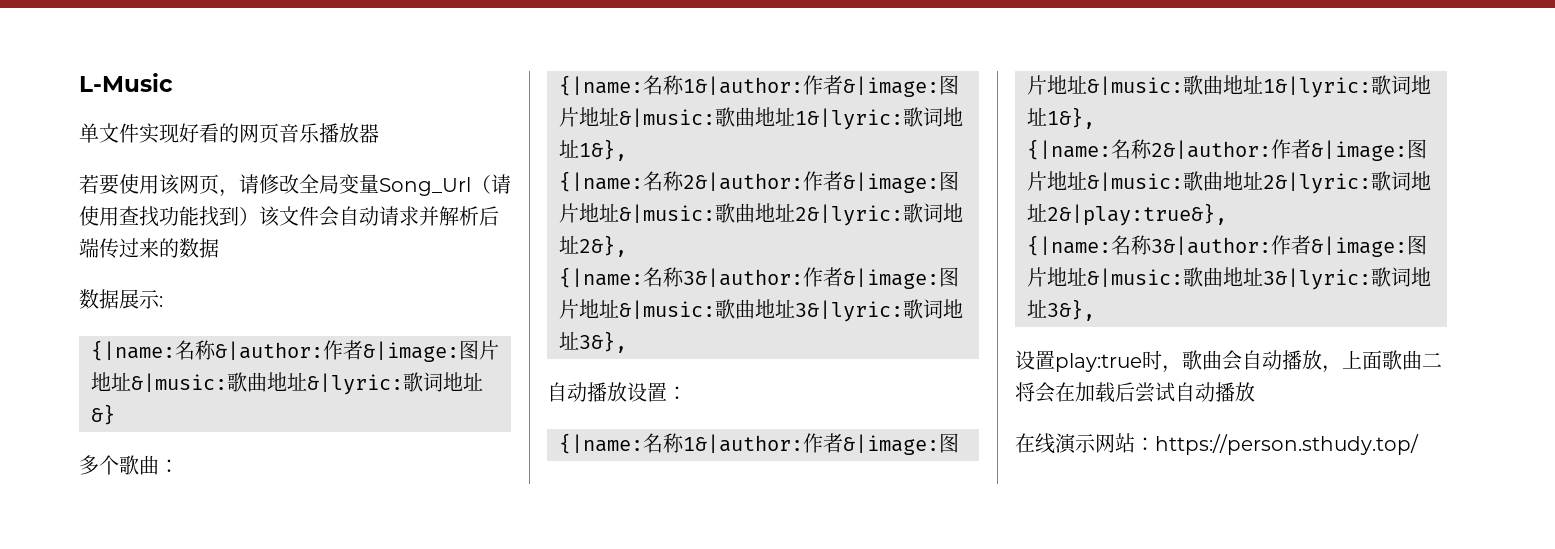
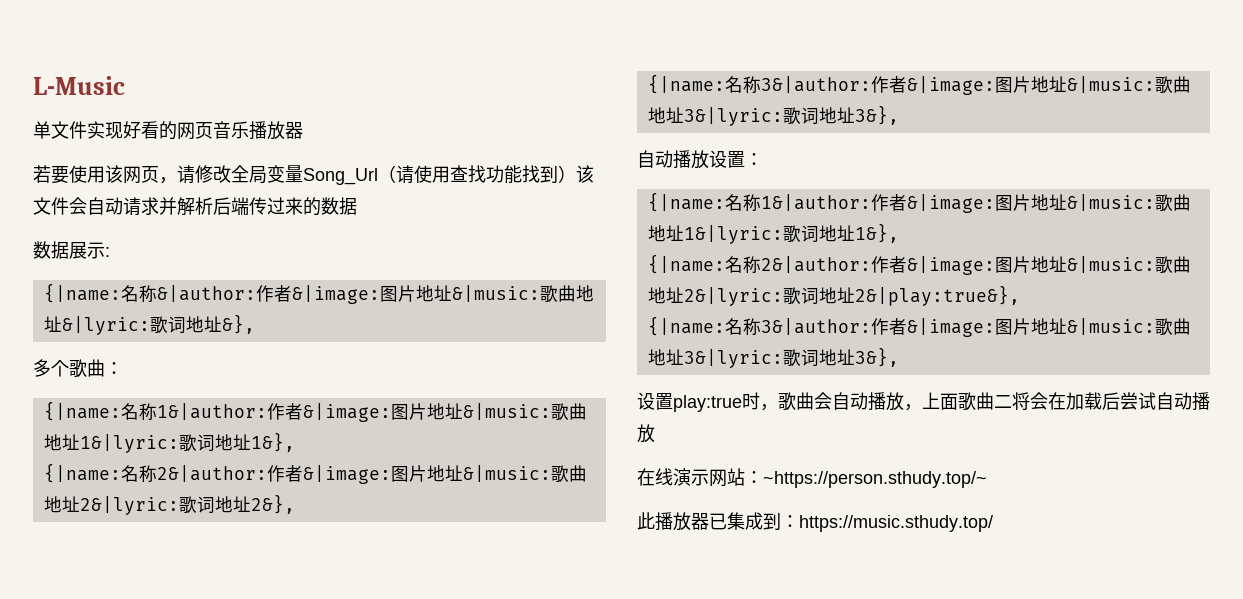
- {|name:名称&|author:作者&|image:图片地址&|music:歌曲地址&|lyric:歌词地址&}
+ {|name:名称&|author:作者&|image:图片地址&|music:歌曲地址&|lyric:歌词地址&},
- 在线演示网站：https://person.sthudy.top/
+ 在线演示网站：~https://person.sthudy.top/~
+ 此播放器已集成到：https://music.sthudy.top/

